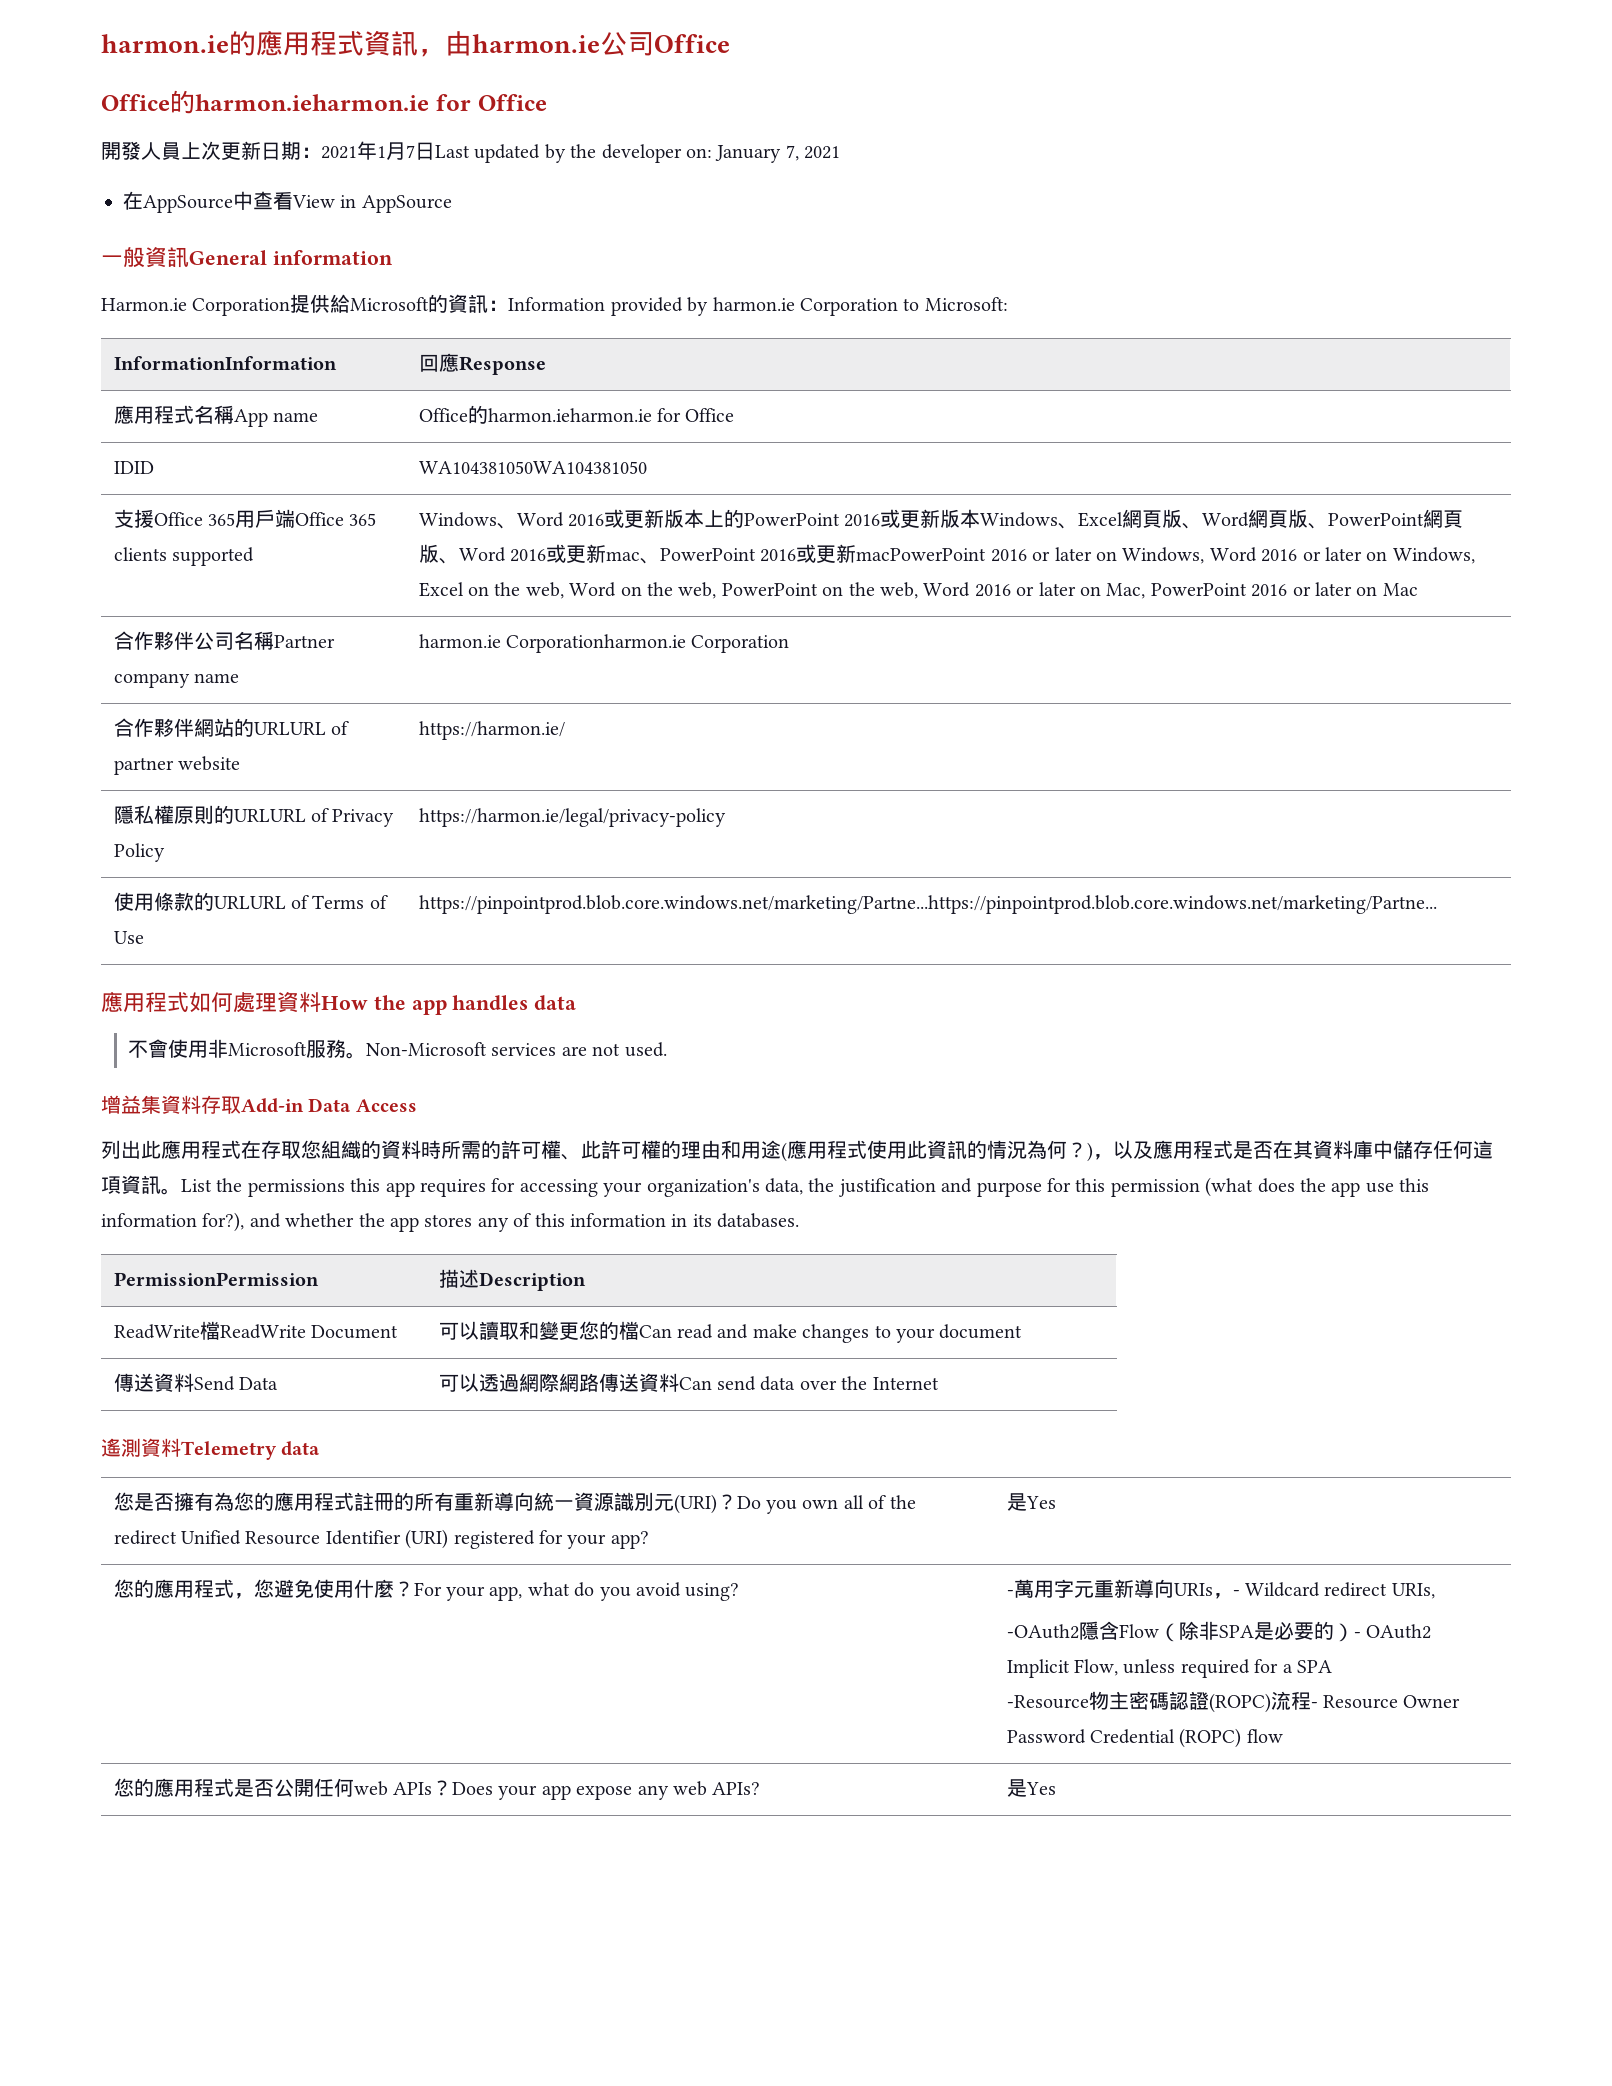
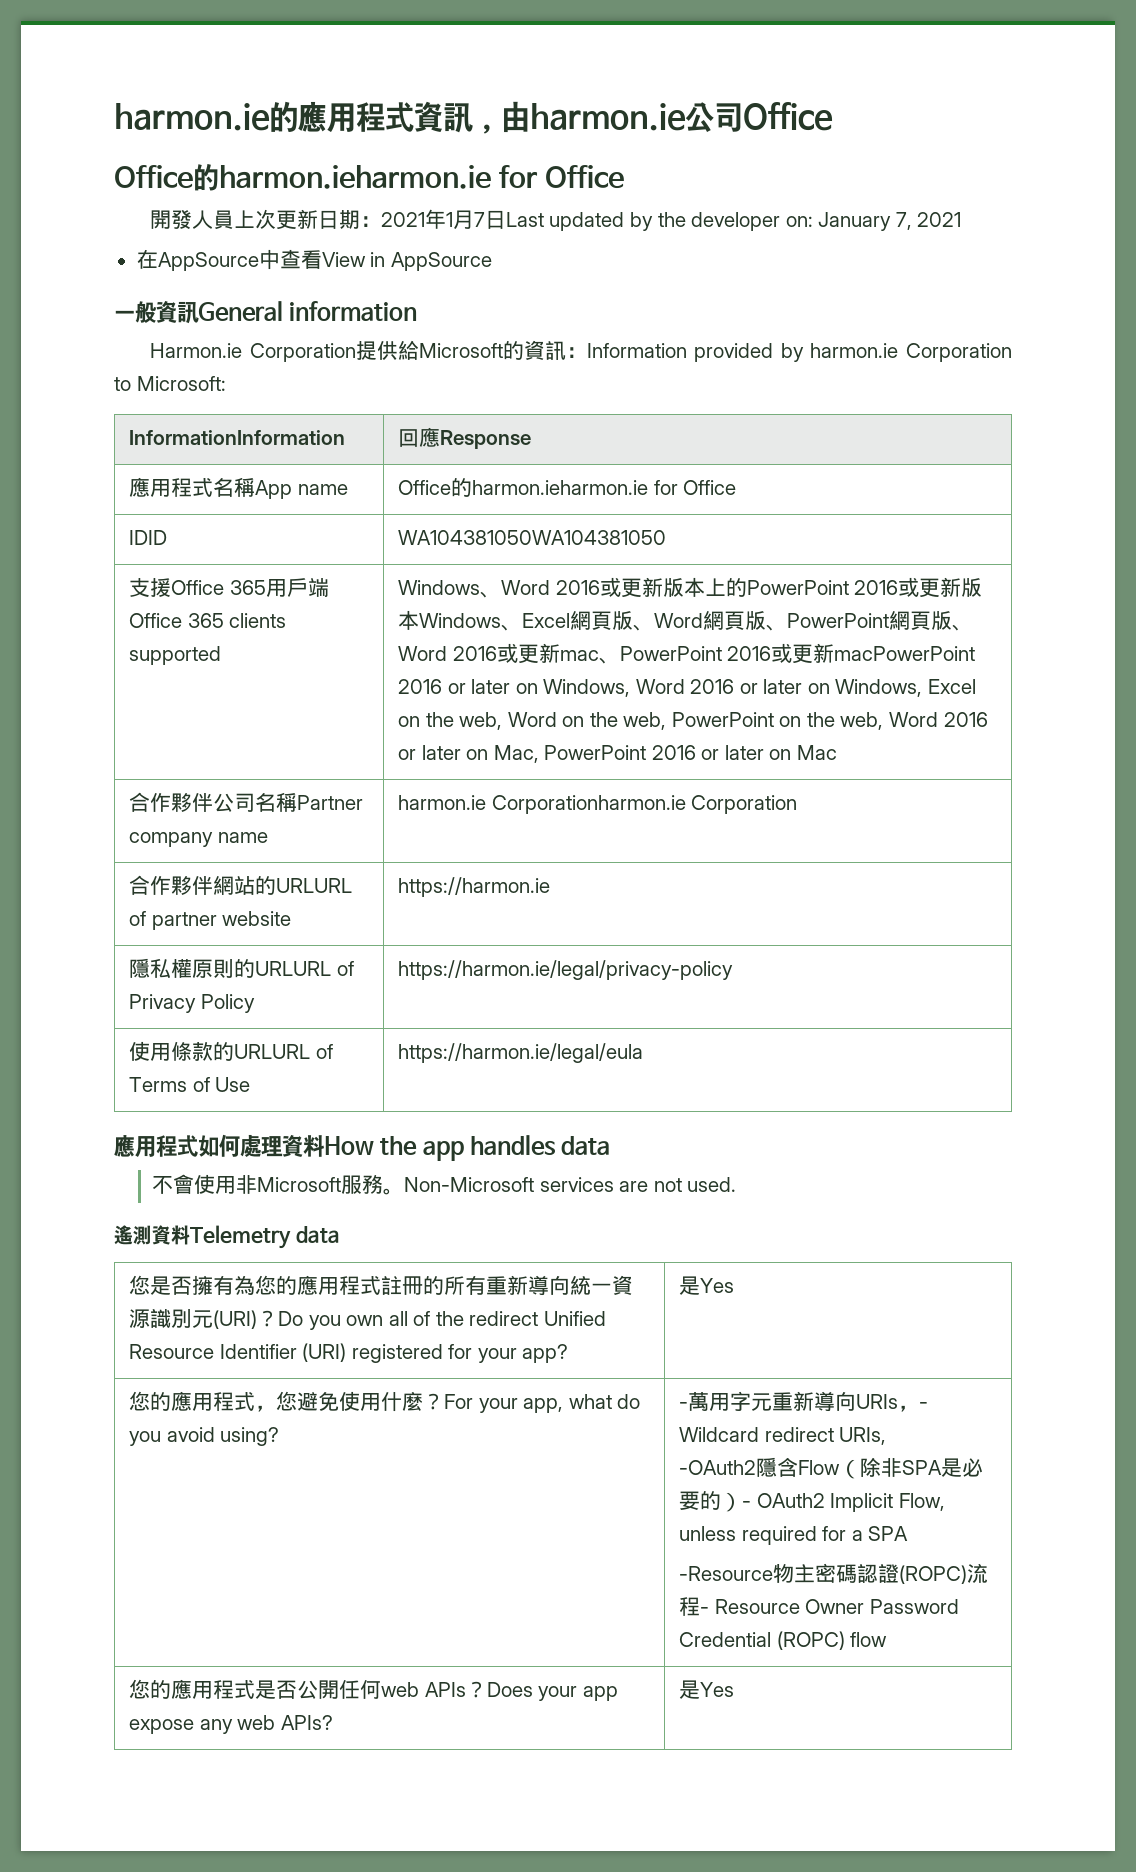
- 合作夥伴網站的URLURL of partner website | https://harmon.ie/
+ 合作夥伴網站的URLURL of partner website | https://harmon.ie
- 使用條款的URLURL of Terms of Use | https://pinpointprod.blob.core.windows.net/marketing/Partne...https://pinpointprod.blob.core.windows.net/marketing/Partne...
+ 使用條款的URLURL of Terms of Use | https://harmon.ie/legal/eula
- 增益集資料存取Add-in Data Access
- 列出此應用程式在存取您組織的資料時所需的許可權、此許可權的理由和用途(應用程式使用此資訊的情況為何？)，以及應用程式是否在其資料庫中儲存任何這項資訊。List the permissions this app requires for accessing your organization's data, the justification and purpose for this permission (what does the app use this information for?), and whether the app stores any of this information in its databases.
- PermissionPermission | 描述Description
- ReadWrite檔ReadWrite Document | 可以讀取和變更您的檔Can read and make changes to your document
- 傳送資料Send Data | 可以透過網際網路傳送資料Can send data over the Internet

